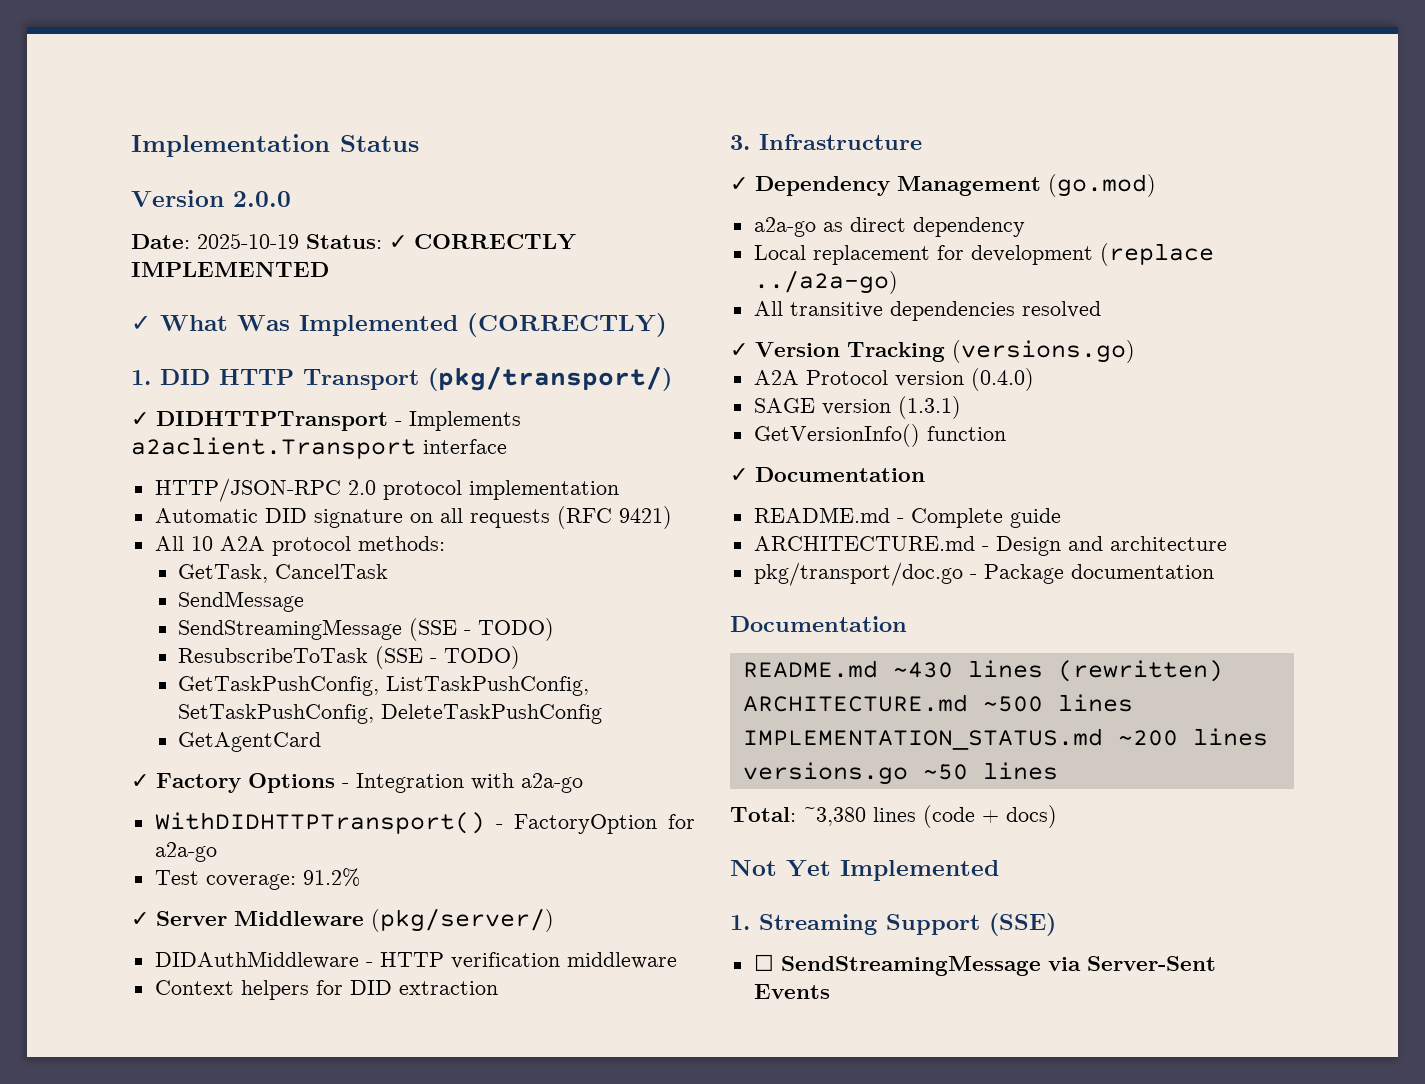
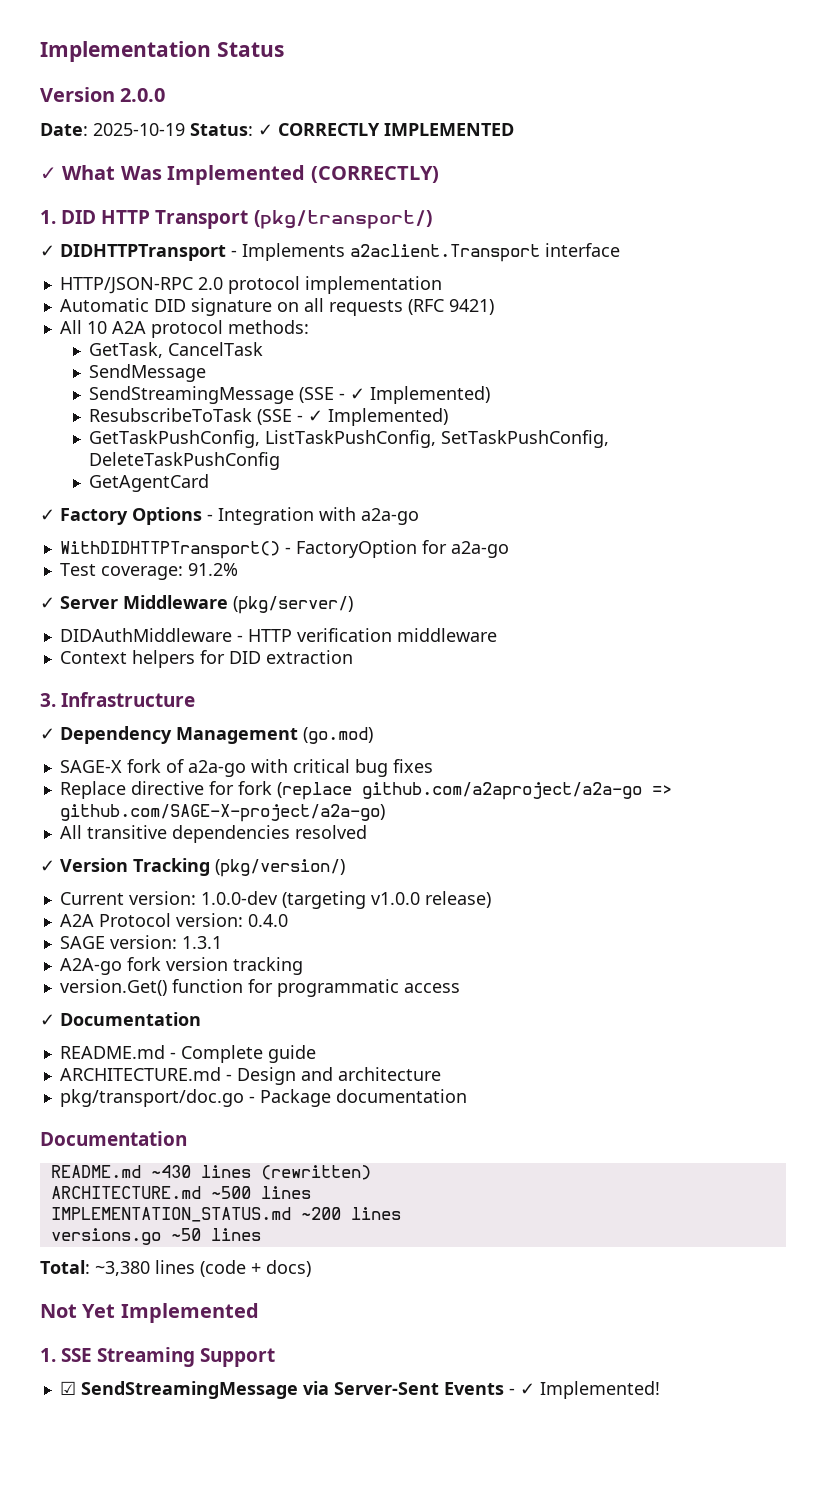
- SendStreamingMessage (SSE - TODO)
+ SendStreamingMessage (SSE - ✓ Implemented)
- ResubscribeToTask (SSE - TODO)
+ ResubscribeToTask (SSE - ✓ Implemented)
- a2a-go as direct dependency
- Local replacement for development (replace ../a2a-go)
+ SAGE-X fork of a2a-go with critical bug fixes
+ Replace directive for fork (replace github.com/a2aproject/a2a-go => github.com/SAGE-X-project/a2a-go)
- ✓ Version Tracking (versions.go)
+ ✓ Version Tracking (pkg/version/)
+ Current version: 1.0.0-dev (targeting v1.0.0 release)
- A2A Protocol version (0.4.0)
+ A2A Protocol version: 0.4.0
- SAGE version (1.3.1)
- GetVersionInfo() function
+ SAGE version: 1.3.1
+ A2A-go fork version tracking
+ version.Get() function for programmatic access
- 1. Streaming Support (SSE)
- ☐ SendStreamingMessage via Server-Sent Events
+ 1. SSE Streaming Support
+ ☑ SendStreamingMessage via Server-Sent Events - ✓ Implemented!

